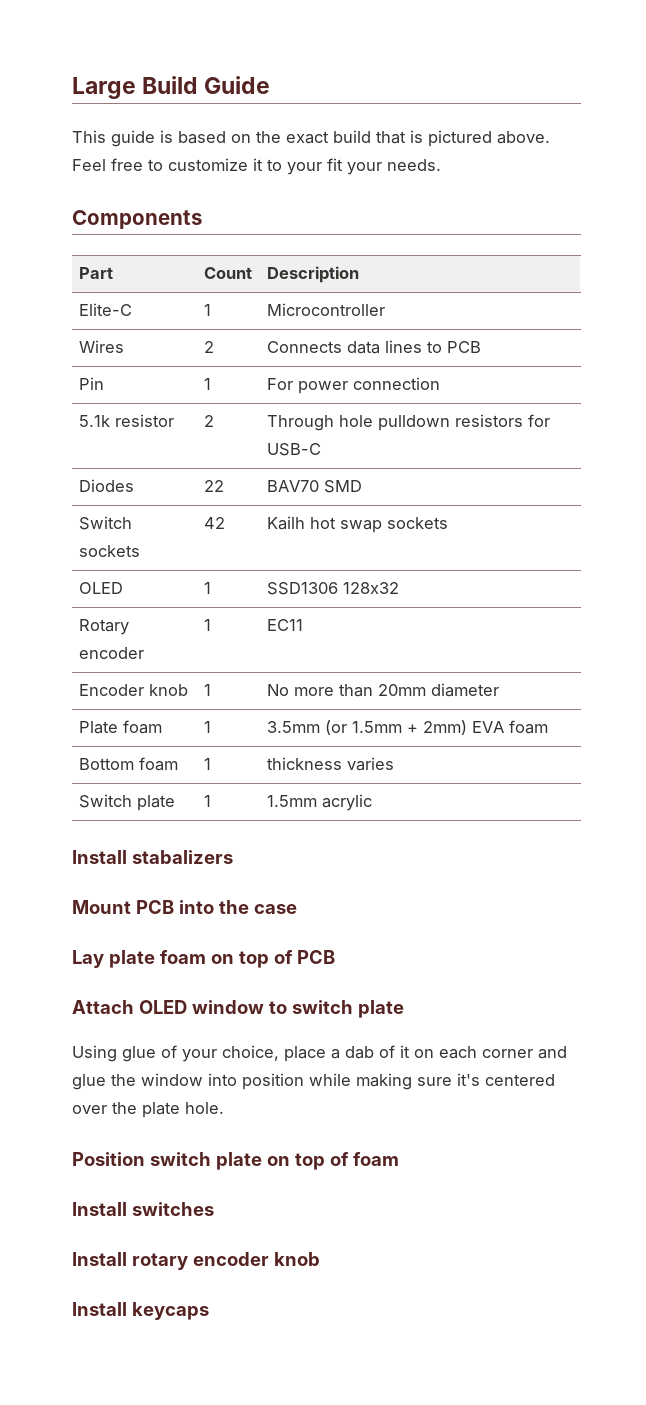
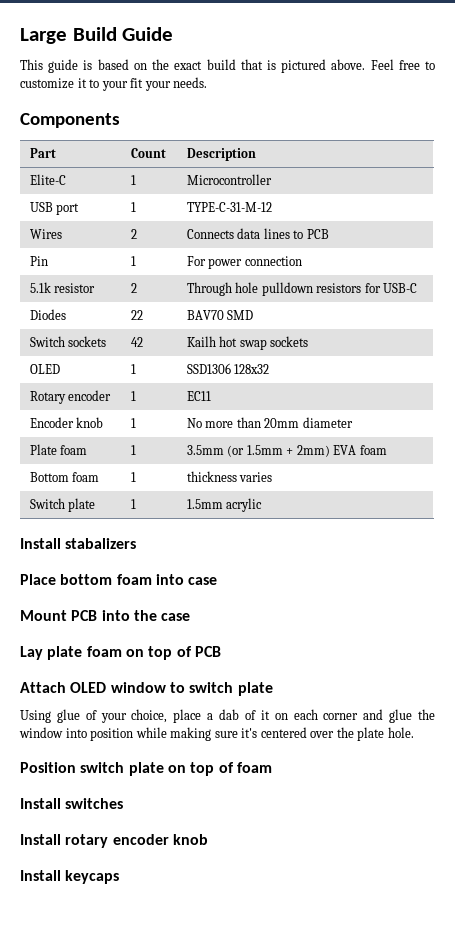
+ USB port | 1 | TYPE-C-31-M-12
+ Place bottom foam into case

